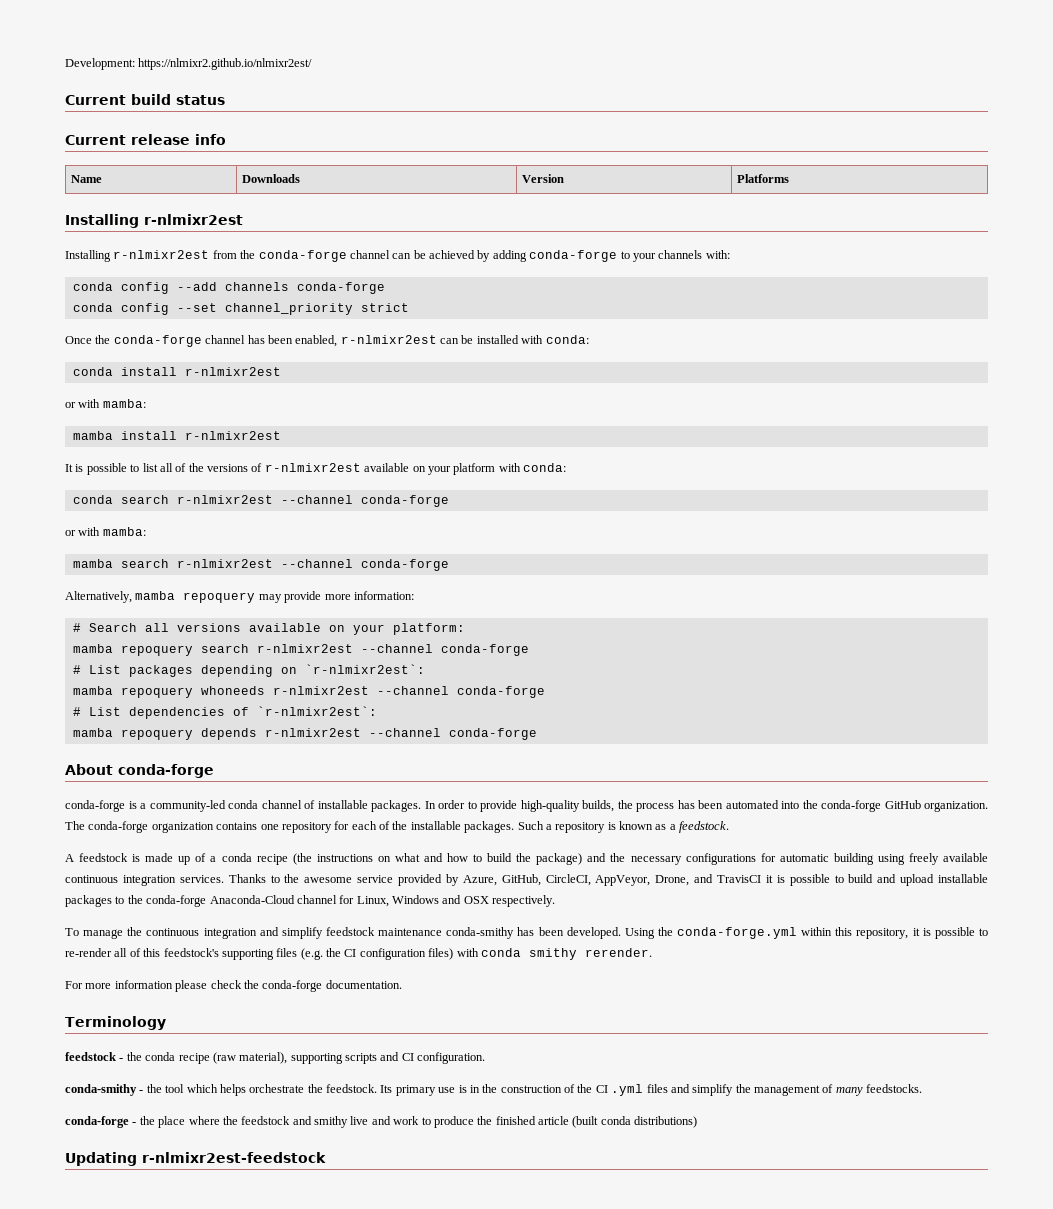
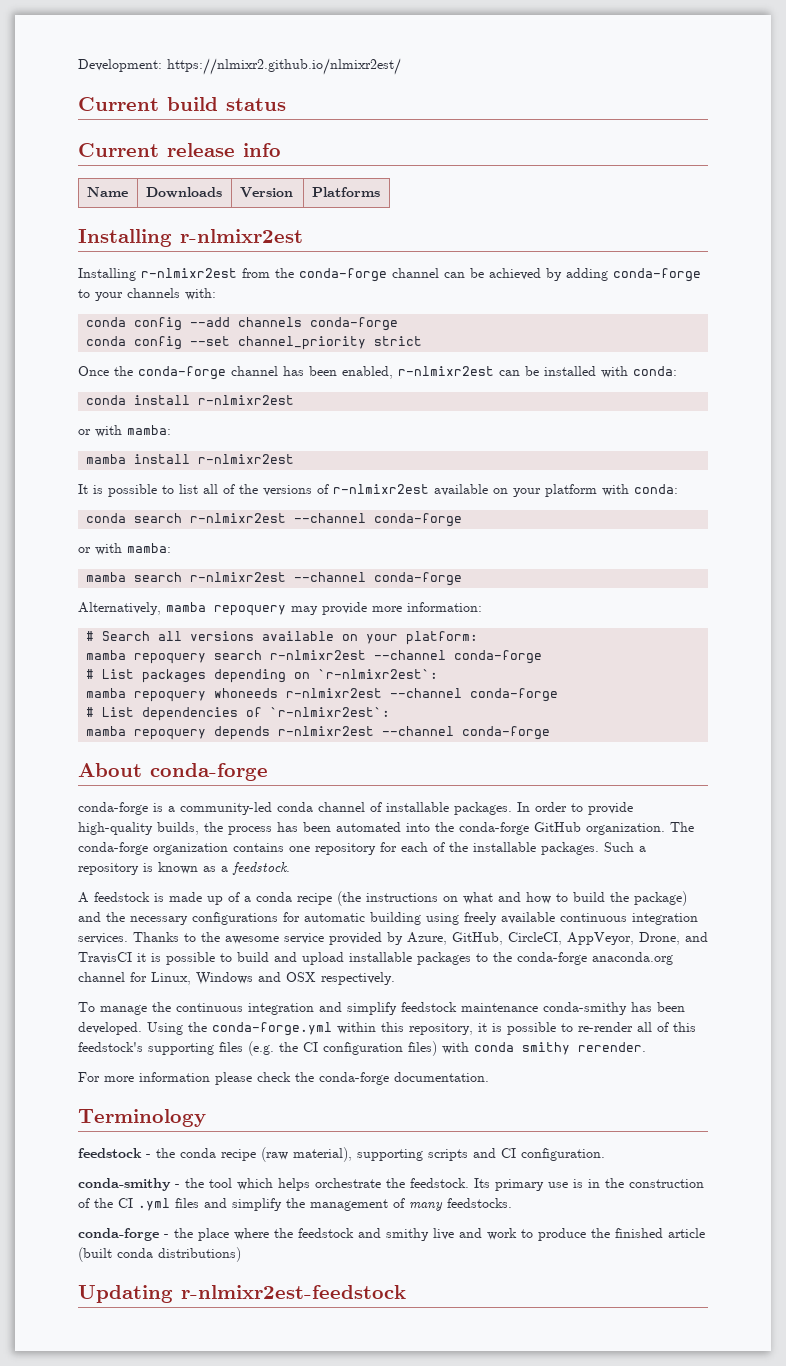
- Thanks to the awesome service provided by Azure, GitHub, CircleCI, AppVeyor, Drone, and TravisCI it is possible to build and upload installable packages to the conda-forge Anaconda-Cloud channel for Linux, Windows and OSX respectively.
+ Thanks to the awesome service provided by Azure, GitHub, CircleCI, AppVeyor, Drone, and TravisCI it is possible to build and upload installable packages to the conda-forge anaconda.org channel for Linux, Windows and OSX respectively.

